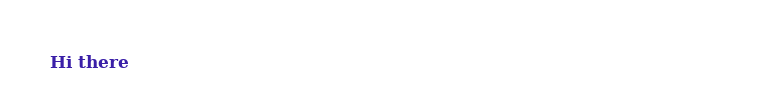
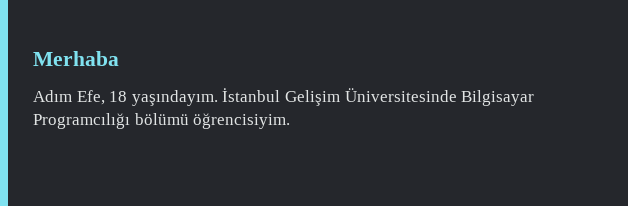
- Hi there
+ Merhaba
+ Adım Efe, 18 yaşındayım. İstanbul Gelişim Üniversitesinde Bilgisayar Programcılığı bölümü öğrencisiyim.

